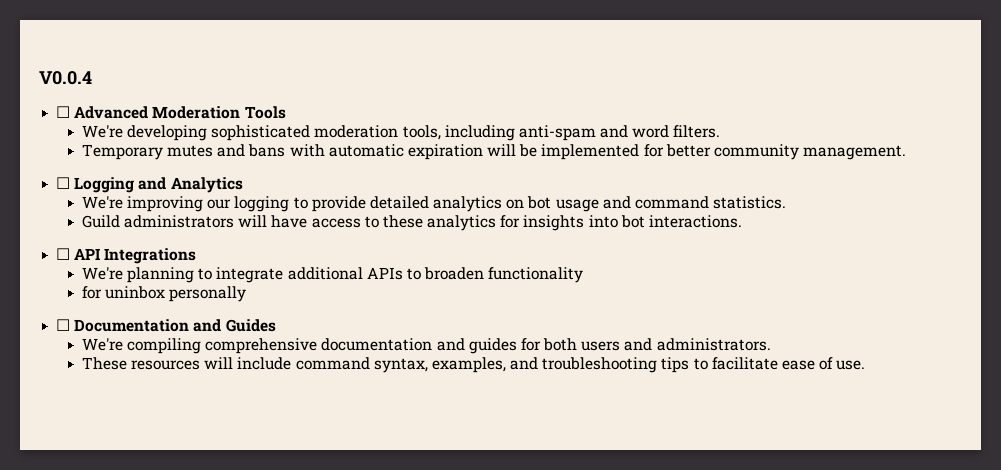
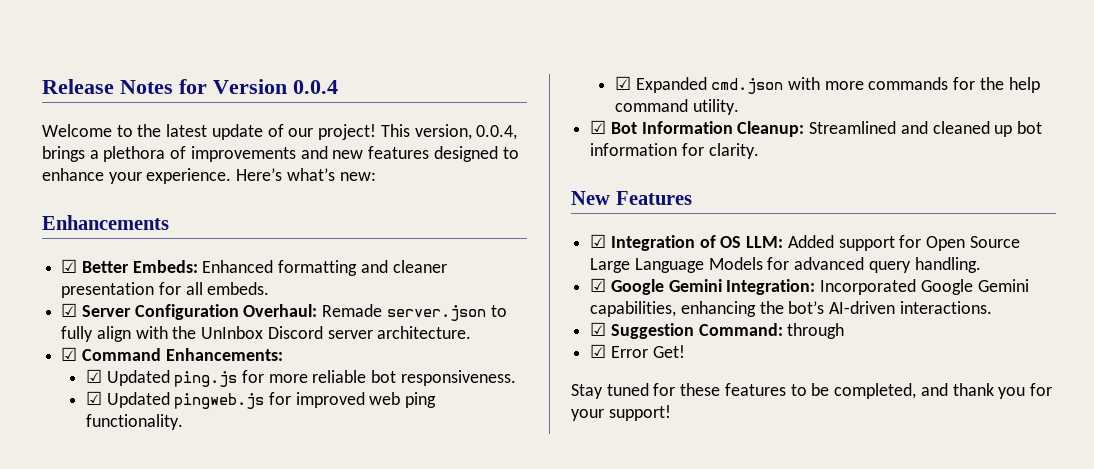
- V0.0.4
- ☐ Advanced Moderation Tools
- We're developing sophisticated moderation tools, including anti-spam and word filters.
- Temporary mutes and bans with automatic expiration will be implemented for better community management.
- ☐ Logging and Analytics
- We're improving our logging to provide detailed analytics on bot usage and command statistics.
- Guild administrators will have access to these analytics for insights into bot interactions.
- ☐ API Integrations
- We're planning to integrate additional APIs to broaden functionality
- for uninbox personally
- ☐ Documentation and Guides
- We're compiling comprehensive documentation and guides for both users and administrators.
- These resources will include command syntax, examples, and troubleshooting tips to facilitate ease of use.
+ Release Notes for Version 0.0.4
+ Welcome to the latest update of our project! This version, 0.0.4, brings a plethora of improvements and new features designed to enhance your experience. Here’s what’s new:
+ Enhancements
+ ☑ Better Embeds: Enhanced formatting and cleaner presentation for all embeds.
+ ☑ Server Configuration Overhaul: Remade server.json to fully align with the UnInbox Discord server architecture.
+ ☑ Command Enhancements:
+ ☑ Updated ping.js for more reliable bot responsiveness.
+ ☑ Updated pingweb.js for improved web ping functionality.
+ ☑ Expanded cmd.json with more commands for the help command utility.
+ ☑ Bot Information Cleanup: Streamlined and cleaned up bot information for clarity.
+ New Features
+ ☑ Integration of OS LLM: Added support for Open Source Large Language Models for advanced query handling.
+ ☑ Google Gemini Integration: Incorporated Google Gemini capabilities, enhancing the bot’s AI-driven interactions.
+ ☑ Suggestion Command: through
+ ☑ Error Get!
+ Stay tuned for these features to be completed, and thank you for your support!

